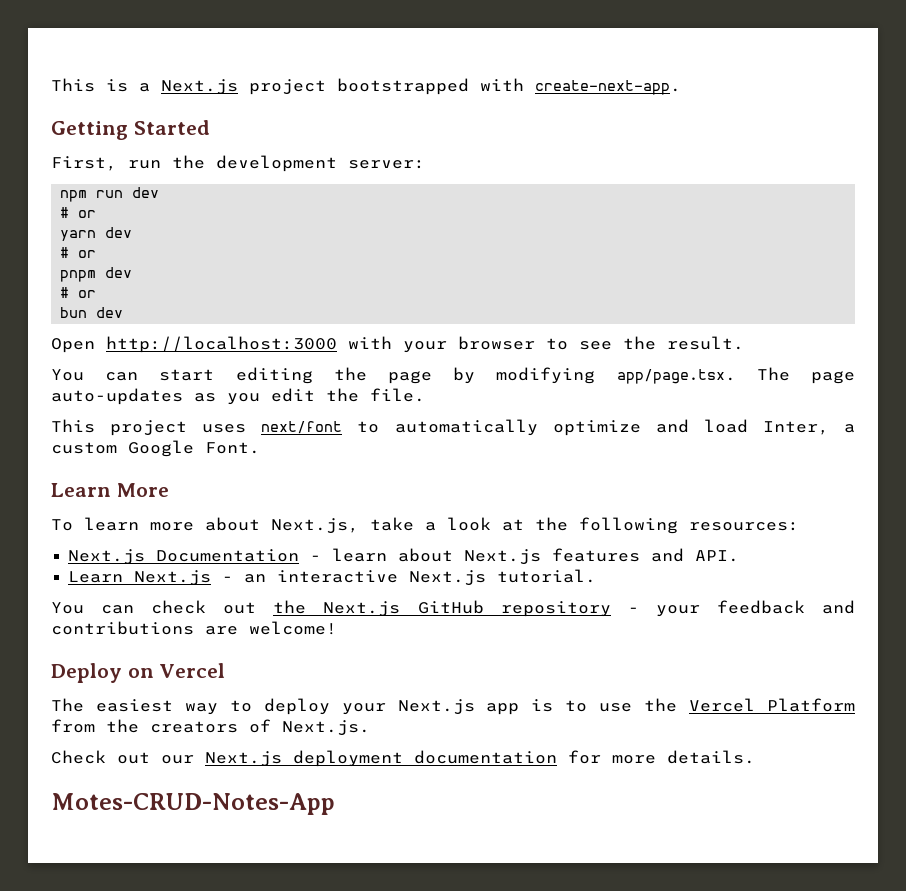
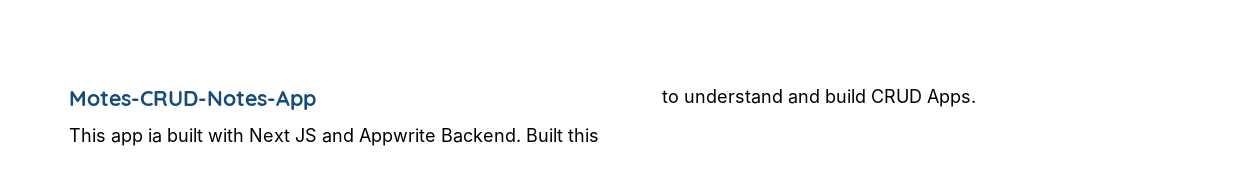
- This is a Next.js project bootstrapped with create-next-app.
- Getting Started
- First, run the development server:
- npm run dev
- # or
- yarn dev
- # or
- pnpm dev
- # or
- bun dev
- Open http://localhost:3000 with your browser to see the result.
- You can start editing the page by modifying app/page.tsx. The page auto-updates as you edit the file.
- This project uses next/font to automatically optimize and load Inter, a custom Google Font.
- Learn More
- To learn more about Next.js, take a look at the following resources:
- Next.js Documentation - learn about Next.js features and API.
- Learn Next.js - an interactive Next.js tutorial.
- You can check out the Next.js GitHub repository - your feedback and contributions are welcome!
- Deploy on Vercel
- The easiest way to deploy your Next.js app is to use the Vercel Platform from the creators of Next.js.
- Check out our Next.js deployment documentation for more details.
  Motes-CRUD-Notes-App
+ This app ia built with Next JS and Appwrite Backend. Built this to understand and build CRUD Apps.

